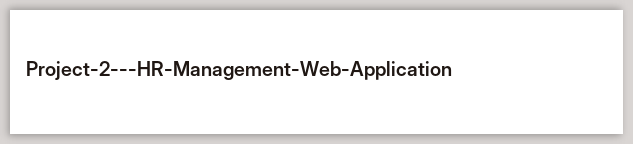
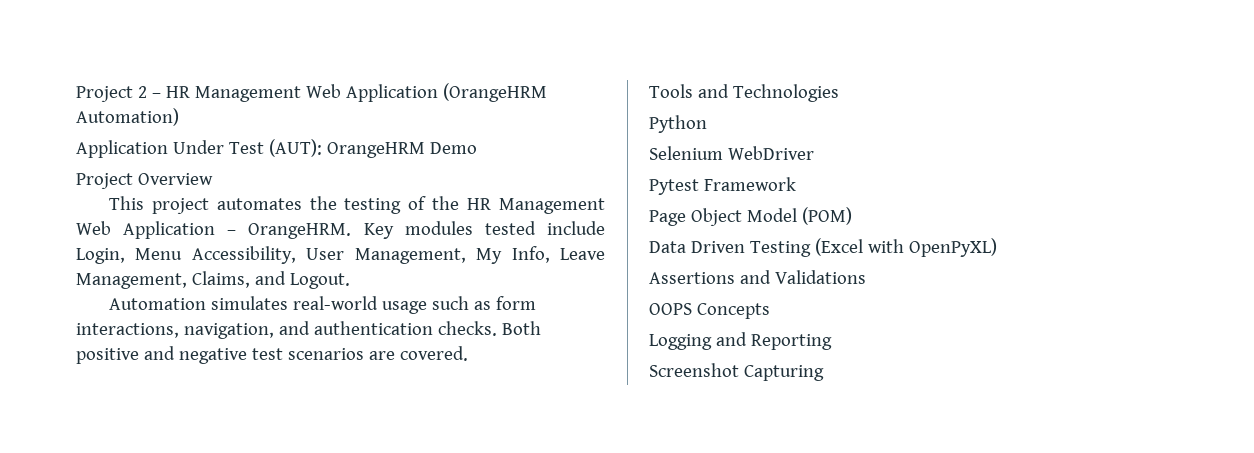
- Project-2---HR-Management-Web-Application
+ Project 2 – HR Management Web Application (OrangeHRM Automation)
+ Application Under Test (AUT): OrangeHRM Demo
+ Project Overview
+ This project automates the testing of the HR Management Web Application – OrangeHRM. Key modules tested include Login, Menu Accessibility, User Management, My Info, Leave Management, Claims, and Logout.
+ Automation simulates real-world usage such as form interactions, navigation, and authentication checks. Both positive and negative test scenarios are covered.
+ Tools and Technologies
+ Python
+ Selenium WebDriver
+ Pytest Framework
+ Page Object Model (POM)
+ Data Driven Testing (Excel with OpenPyXL)
+ Assertions and Validations
+ OOPS Concepts
+ Logging and Reporting
+ Screenshot Capturing

